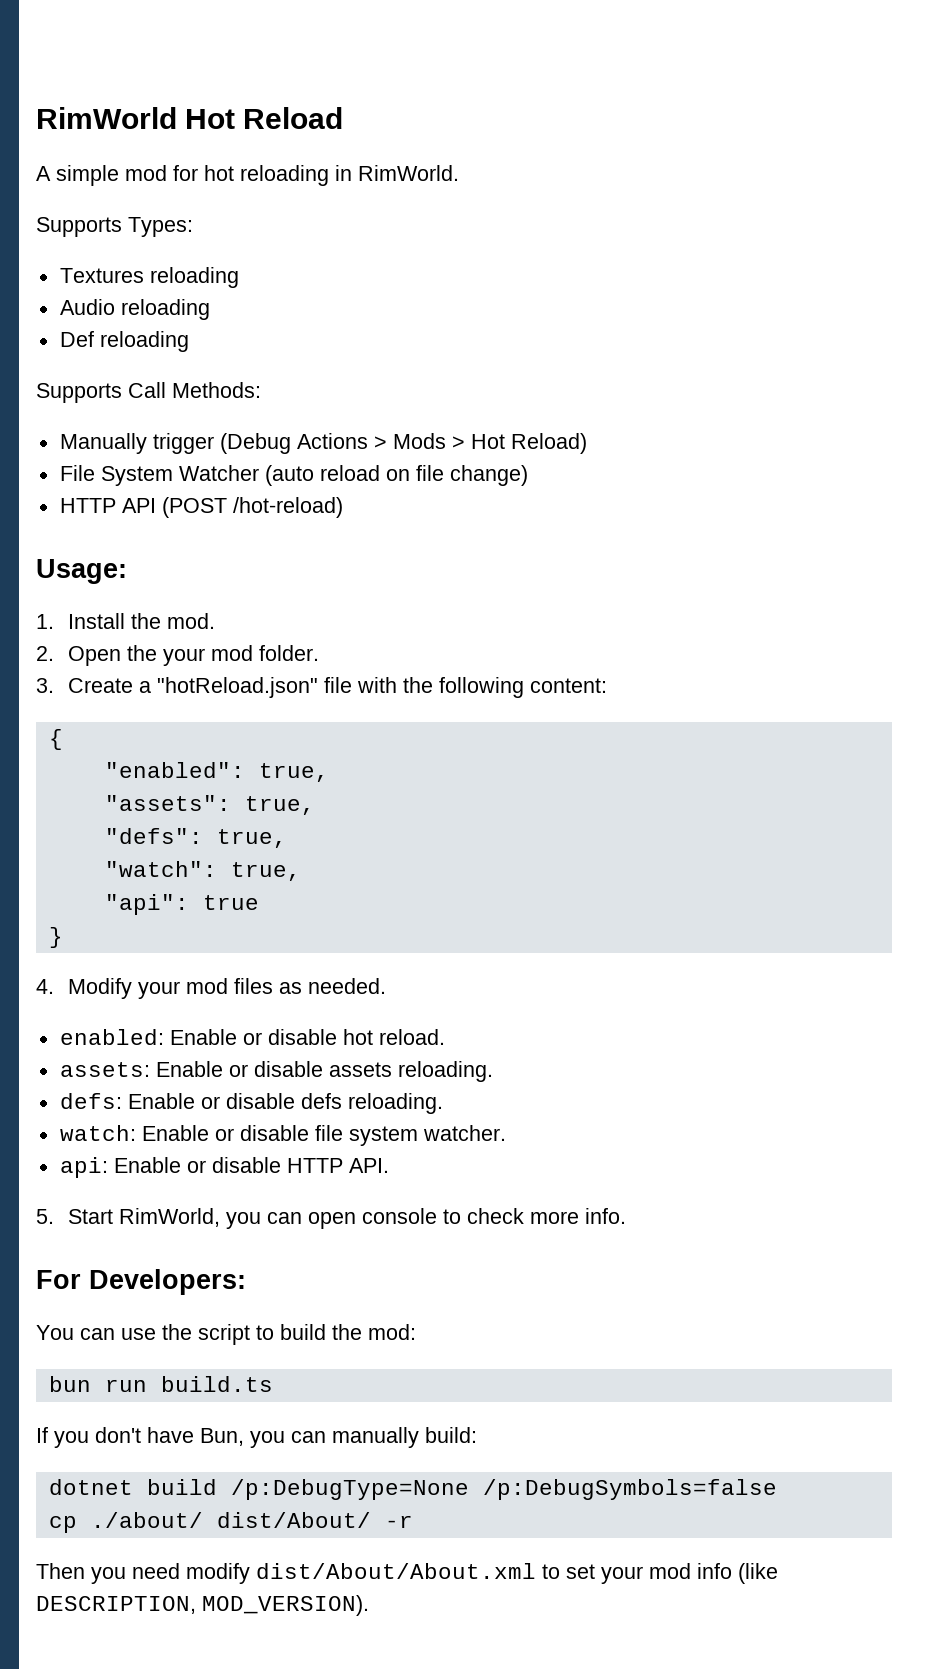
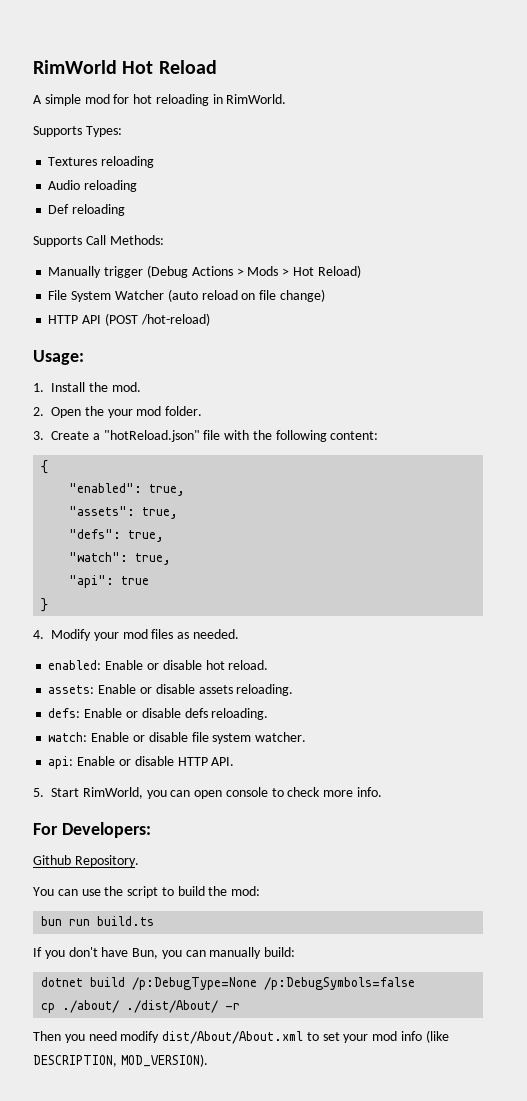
+ Github Repository.
- cp ./about/ dist/About/ -r
+ cp ./about/ ./dist/About/ -r

